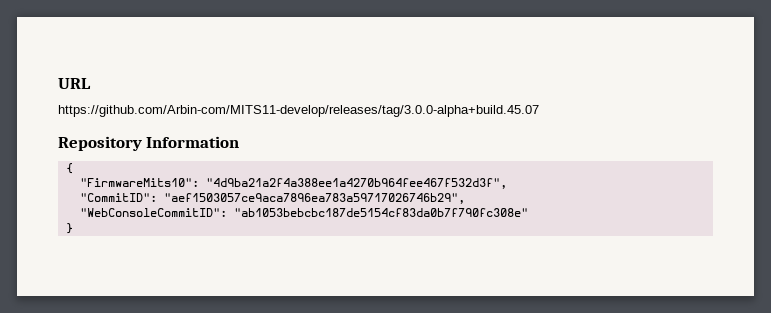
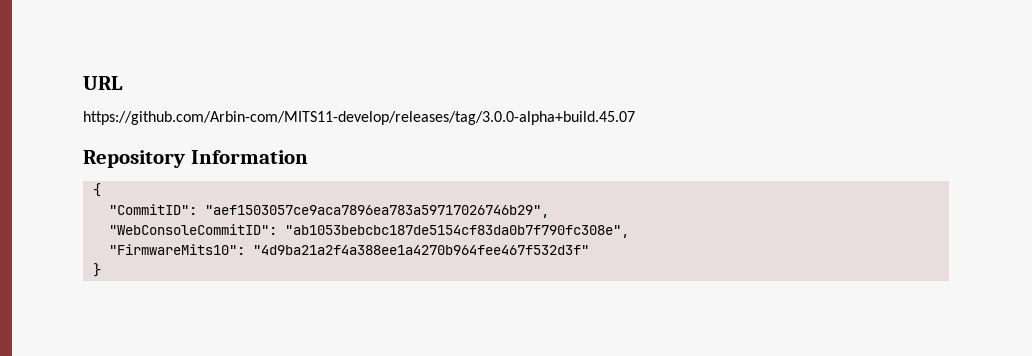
- "FirmwareMits10": "4d9ba21a2f4a388ee1a4270b964fee467f532d3f",
- "WebConsoleCommitID": "ab1053bebcbc187de5154cf83da0b7f790fc308e"
+ "WebConsoleCommitID": "ab1053bebcbc187de5154cf83da0b7f790fc308e",
+ "FirmwareMits10": "4d9ba21a2f4a388ee1a4270b964fee467f532d3f"

